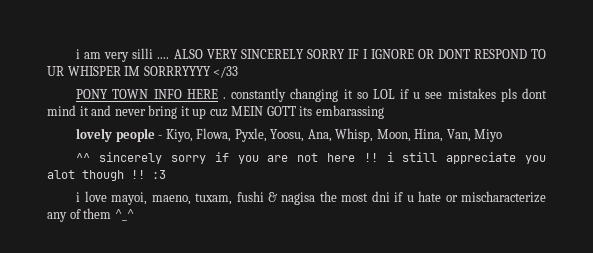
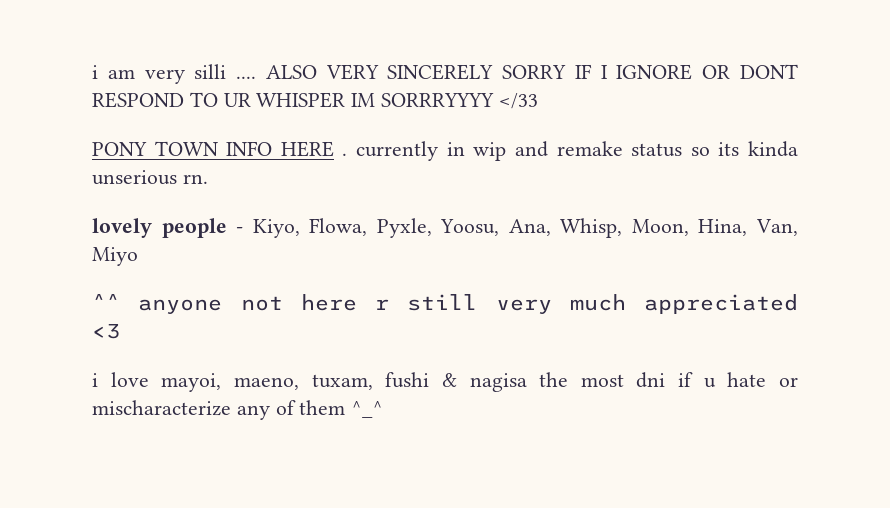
- PONY TOWN INFO HERE . constantly changing it so LOL if u see mistakes pls dont mind it and never bring it up cuz MEIN GOTT its embarassing
+ PONY TOWN INFO HERE . currently in wip and remake status so its kinda unserious rn.
- ^^ sincerely sorry if you are not here !! i still appreciate you alot though !! :3
+ ^^ anyone not here r still very much appreciated <3

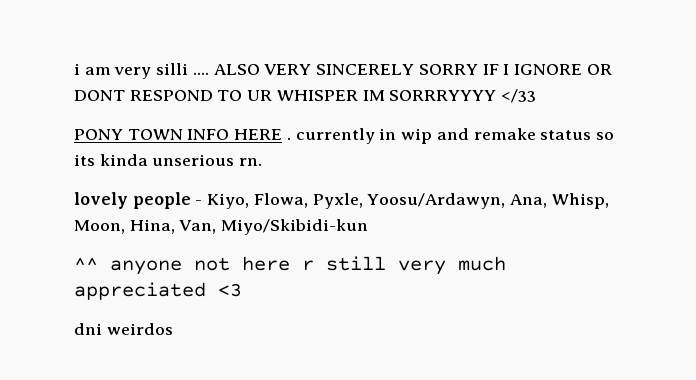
- lovely people - Kiyo, Flowa, Pyxle, Yoosu, Ana, Whisp, Moon, Hina, Van, Miyo
+ lovely people - Kiyo, Flowa, Pyxle, Yoosu/Ardawyn, Ana, Whisp, Moon, Hina, Van, Miyo/Skibidi-kun
- i love mayoi, maeno, tuxam, fushi & nagisa the most dni if u hate or mischaracterize any of them ^_^
+ dni weirdos

